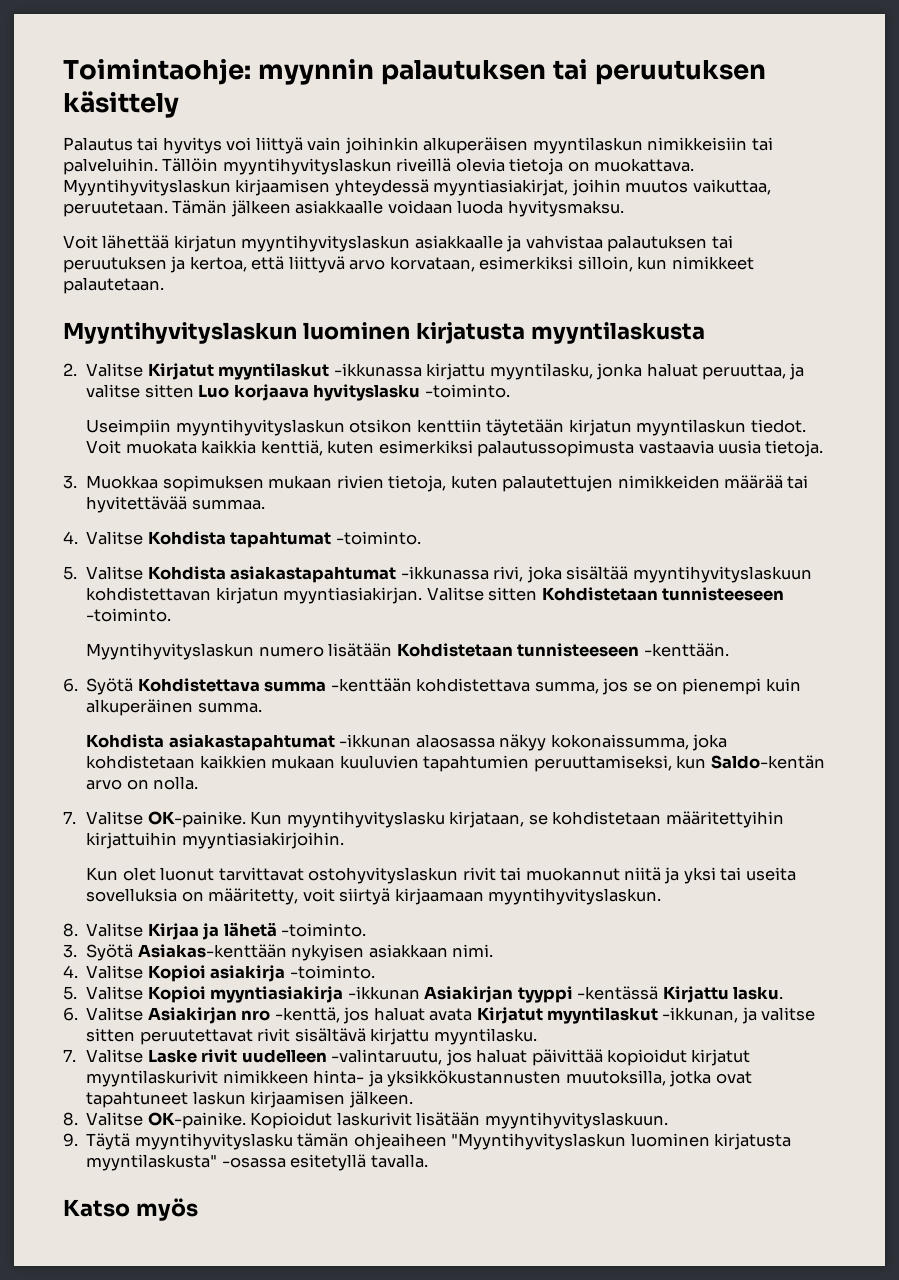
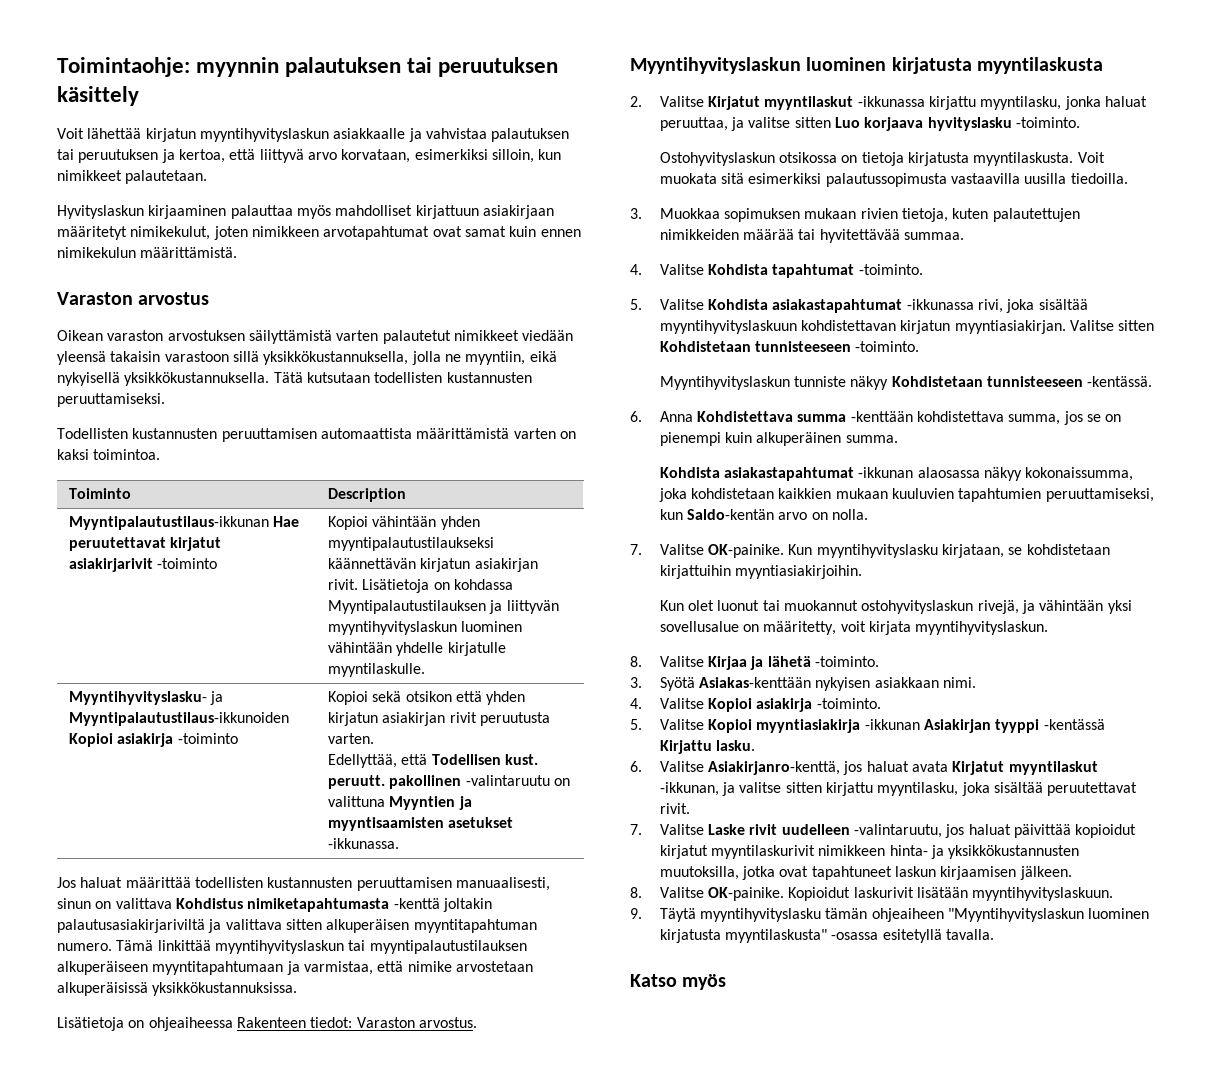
- Palautus tai hyvitys voi liittyä vain joihinkin alkuperäisen myyntilaskun nimikkeisiin tai palveluihin. Tällöin myyntihyvityslaskun riveillä olevia tietoja on muokattava. Myyntihyvityslaskun kirjaamisen yhteydessä myyntiasiakirjat, joihin muutos vaikuttaa, peruutetaan. Tämän jälkeen asiakkaalle voidaan luoda hyvitysmaksu.
+ Hyvityslaskun kirjaaminen palauttaa myös mahdolliset kirjattuun asiakirjaan määritetyt nimikekulut, joten nimikkeen arvotapahtumat ovat samat kuin ennen nimikekulun määrittämistä.
+ Varaston arvostus
+ Oikean varaston arvostuksen säilyttämistä varten palautetut nimikkeet viedään yleensä takaisin varastoon sillä yksikkökustannuksella, jolla ne myyntiin, eikä nykyisellä yksikkökustannuksella. Tätä kutsutaan todellisten kustannusten peruuttamiseksi.
+ Todellisten kustannusten peruuttamisen automaattista määrittämistä varten on kaksi toimintoa.
+ Toiminto | Description
+ Myyntipalautustilaus-ikkunan Hae peruutettavat kirjatut asiakirjarivit -toiminto | Kopioi vähintään yhden myyntipalautustilaukseksi käännettävän kirjatun asiakirjan rivit. Lisätietoja on kohdassa Myyntipalautustilauksen ja liittyvän myyntihyvityslaskun luominen vähintään yhdelle kirjatulle myyntilaskulle.
+ Myyntihyvityslasku- ja Myyntipalautustilaus-ikkunoiden Kopioi asiakirja -toiminto | Kopioi sekä otsikon että yhden kirjatun asiakirjan rivit peruutusta varten.
+ Edellyttää, että Todellisen kust. peruutt. pakollinen -valintaruutu on valittuna Myyntien ja myyntisaamisten asetukset -ikkunassa.
+ Jos haluat määrittää todellisten kustannusten peruuttamisen manuaalisesti, sinun on valittava Kohdistus nimiketapahtumasta -kenttä joltakin palautusasiakirjariviltä ja valittava sitten alkuperäisen myyntitapahtuman numero. Tämä linkittää myyntihyvityslaskun tai myyntipalautustilauksen alkuperäiseen myyntitapahtumaan ja varmistaa, että nimike arvostetaan alkuperäisissä yksikkökustannuksissa.
+ Lisätietoja on ohjeaiheessa Rakenteen tiedot: Varaston arvostus.
- Useimpiin myyntihyvityslaskun otsikon kenttiin täytetään kirjatun myyntilaskun tiedot. Voit muokata kaikkia kenttiä, kuten esimerkiksi palautussopimusta vastaavia uusia tietoja.
+ Ostohyvityslaskun otsikossa on tietoja kirjatusta myyntilaskusta. Voit muokata sitä esimerkiksi palautussopimusta vastaavilla uusilla tiedoilla.
- Myyntihyvityslaskun numero lisätään Kohdistetaan tunnisteeseen -kenttään.
- 6. Syötä Kohdistettava summa -kenttään kohdistettava summa, jos se on pienempi kuin alkuperäinen summa.
+ Myyntihyvityslaskun tunniste näkyy Kohdistetaan tunnisteeseen -kentässä.
+ 6. Anna Kohdistettava summa -kenttään kohdistettava summa, jos se on pienempi kuin alkuperäinen summa.
- Kun myyntihyvityslasku kirjataan, se kohdistetaan määritettyihin kirjattuihin myyntiasiakirjoihin.
+ Kun myyntihyvityslasku kirjataan, se kohdistetaan kirjattuihin myyntiasiakirjoihin.
- Kun olet luonut tarvittavat ostohyvityslaskun rivit tai muokannut niitä ja yksi tai useita sovelluksia on määritetty, voit siirtyä kirjaamaan myyntihyvityslaskun.
+ Kun olet luonut tai muokannut ostohyvityslaskun rivejä, ja vähintään yksi sovellusalue on määritetty, voit kirjata myyntihyvityslaskun.
- 6. Valitse Asiakirjan nro -kenttä, jos haluat avata Kirjatut myyntilaskut -ikkunan, ja valitse sitten peruutettavat rivit sisältävä kirjattu myyntilasku.
+ 6. Valitse Asiakirjanro-kenttä, jos haluat avata Kirjatut myyntilaskut -ikkunan, ja valitse sitten kirjattu myyntilasku, joka sisältää peruutettavat rivit.

